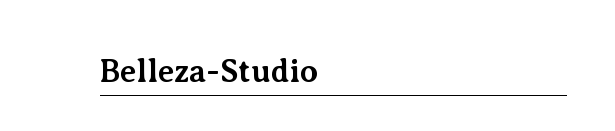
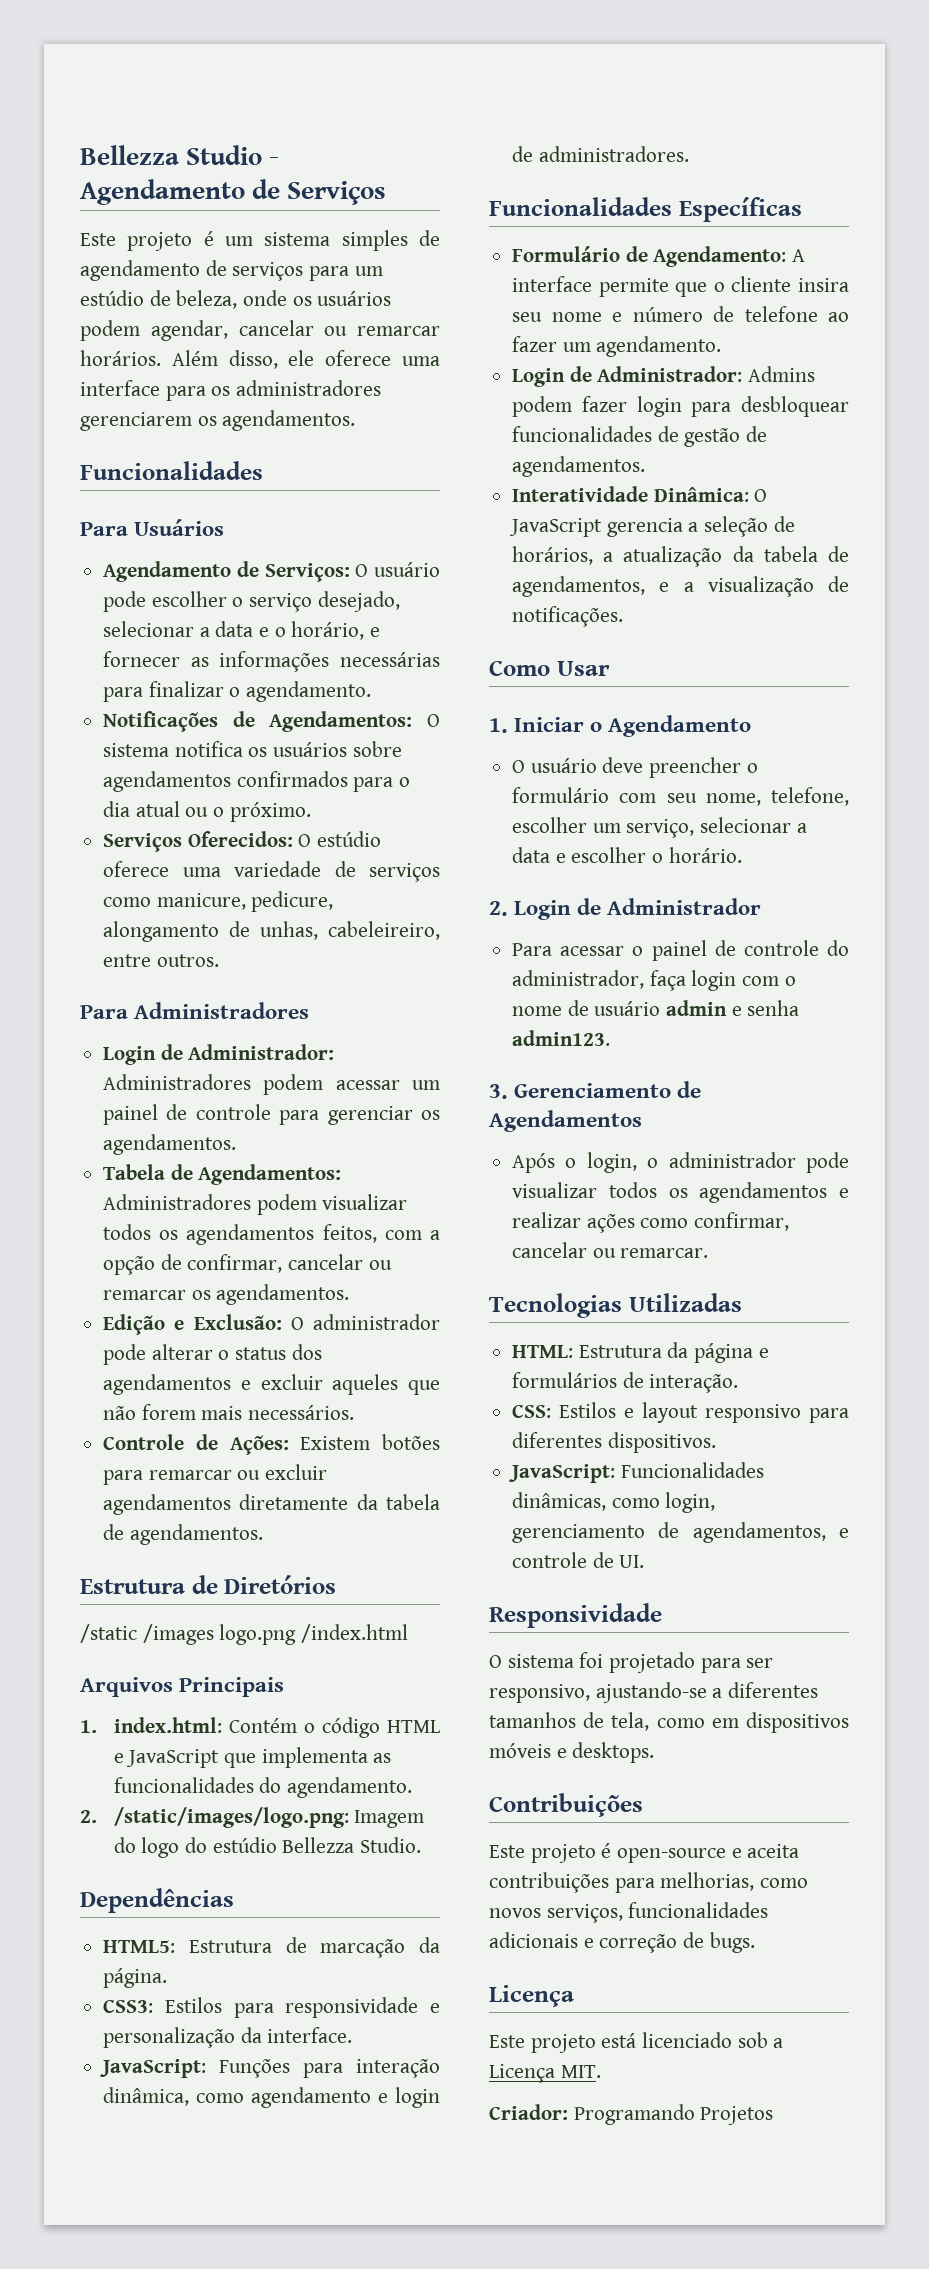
- Belleza-Studio
+ Bellezza Studio - Agendamento de Serviços
+ Este projeto é um sistema simples de agendamento de serviços para um estúdio de beleza, onde os usuários podem agendar, cancelar ou remarcar horários. Além disso, ele oferece uma interface para os administradores gerenciarem os agendamentos.
+ Funcionalidades
+ Para Usuários
+ Agendamento de Serviços: O usuário pode escolher o serviço desejado, selecionar a data e o horário, e fornecer as informações necessárias para finalizar o agendamento.
+ Notificações de Agendamentos: O sistema notifica os usuários sobre agendamentos confirmados para o dia atual ou o próximo.
+ Serviços Oferecidos: O estúdio oferece uma variedade de serviços como manicure, pedicure, alongamento de unhas, cabeleireiro, entre outros.
+ Para Administradores
+ Login de Administrador: Administradores podem acessar um painel de controle para gerenciar os agendamentos.
+ Tabela de Agendamentos: Administradores podem visualizar todos os agendamentos feitos, com a opção de confirmar, cancelar ou remarcar os agendamentos.
+ Edição e Exclusão: O administrador pode alterar o status dos agendamentos e excluir aqueles que não forem mais necessários.
+ Controle de Ações: Existem botões para remarcar ou excluir agendamentos diretamente da tabela de agendamentos.
+ Estrutura de Diretórios
+ /static /images logo.png /index.html
+ Arquivos Principais
+ 1. index.html: Contém o código HTML e JavaScript que implementa as funcionalidades do agendamento.
+ 2. /static/images/logo.png: Imagem do logo do estúdio Bellezza Studio.
+ Dependências
+ HTML5: Estrutura de marcação da página.
+ CSS3: Estilos para responsividade e personalização da interface.
+ JavaScript: Funções para interação dinâmica, como agendamento e login de administradores.
+ Funcionalidades Específicas
+ Formulário de Agendamento: A interface permite que o cliente insira seu nome e número de telefone ao fazer um agendamento.
+ Login de Administrador: Admins podem fazer login para desbloquear funcionalidades de gestão de agendamentos.
+ Interatividade Dinâmica: O JavaScript gerencia a seleção de horários, a atualização da tabela de agendamentos, e a visualização de notificações.
+ Como Usar
+ 1. Iniciar o Agendamento
+ O usuário deve preencher o formulário com seu nome, telefone, escolher um serviço, selecionar a data e escolher o horário.
+ 2. Login de Administrador
+ Para acessar o painel de controle do administrador, faça login com o nome de usuário admin e senha admin123.
+ 3. Gerenciamento de Agendamentos
+ Após o login, o administrador pode visualizar todos os agendamentos e realizar ações como confirmar, cancelar ou remarcar.
+ Tecnologias Utilizadas
+ HTML: Estrutura da página e formulários de interação.
+ CSS: Estilos e layout responsivo para diferentes dispositivos.
+ JavaScript: Funcionalidades dinâmicas, como login, gerenciamento de agendamentos, e controle de UI.
+ Responsividade
+ O sistema foi projetado para ser responsivo, ajustando-se a diferentes tamanhos de tela, como em dispositivos móveis e desktops.
+ Contribuições
+ Este projeto é open-source e aceita contribuições para melhorias, como novos serviços, funcionalidades adicionais e correção de bugs.
+ Licença
+ Este projeto está licenciado sob a Licença MIT.
+ Criador: Programando Projetos

